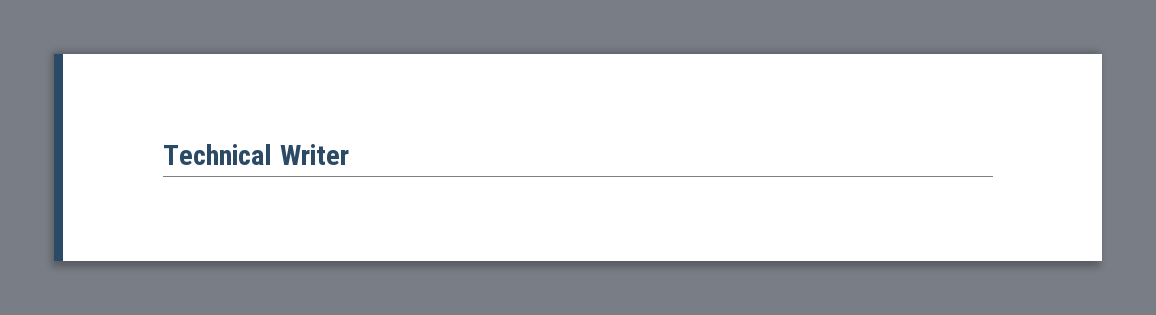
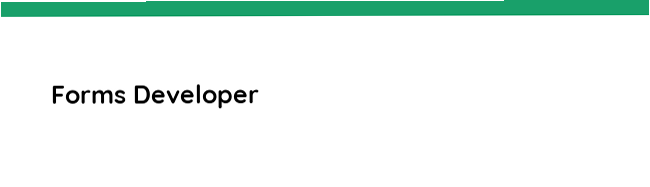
- Technical Writer
+ Forms Developer

